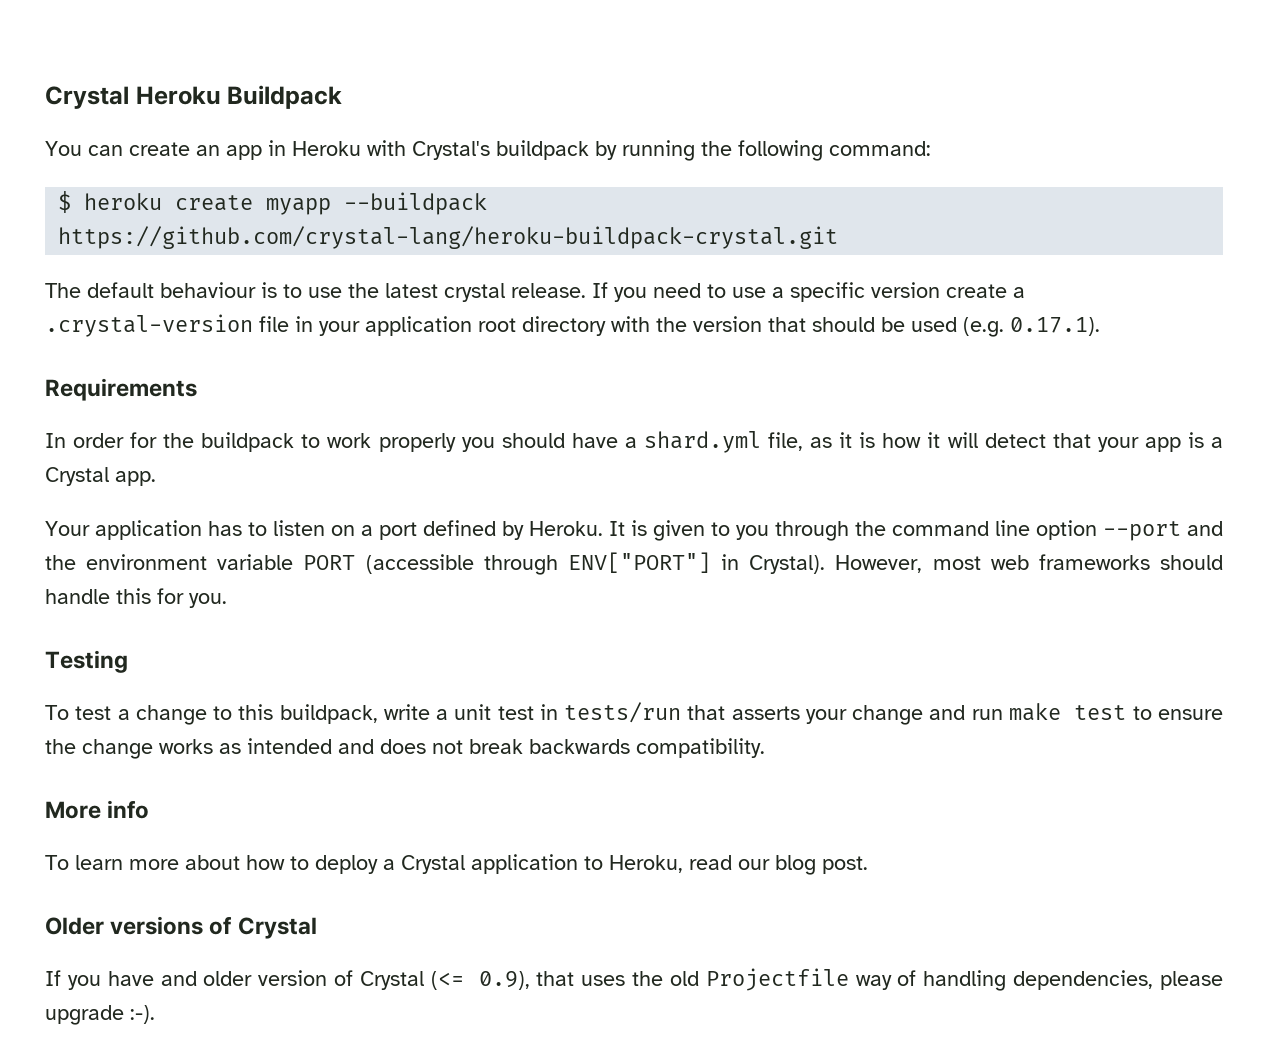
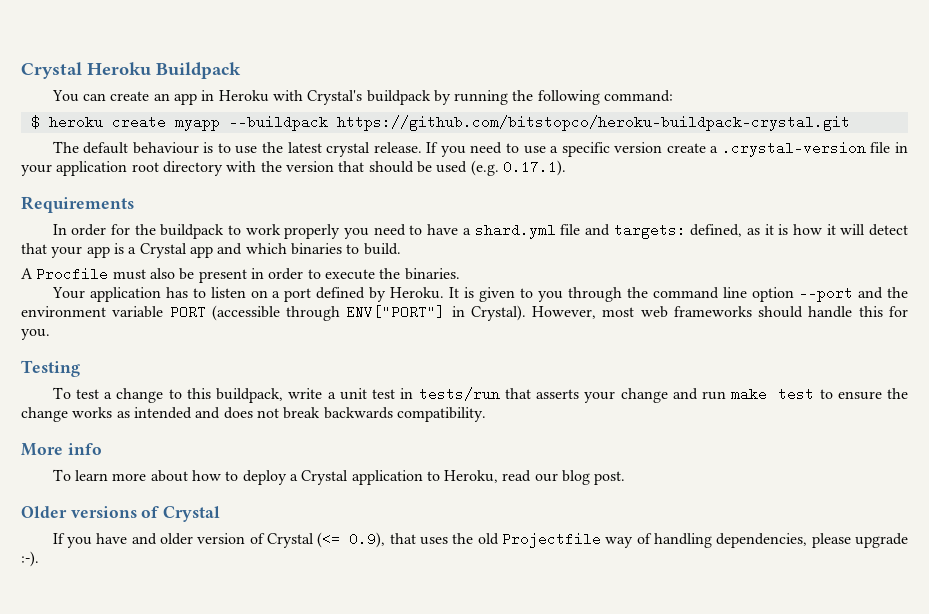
- $ heroku create myapp --buildpack https://github.com/crystal-lang/heroku-buildpack-crystal.git
+ $ heroku create myapp --buildpack https://github.com/bitstopco/heroku-buildpack-crystal.git
- In order for the buildpack to work properly you should have a shard.yml file, as it is how it will detect that your app is a Crystal app.
+ In order for the buildpack to work properly you need to have a shard.yml file and targets: defined, as it is how it will detect that your app is a Crystal app and which binaries to build.
+ A Procfile must also be present in order to execute the binaries.

